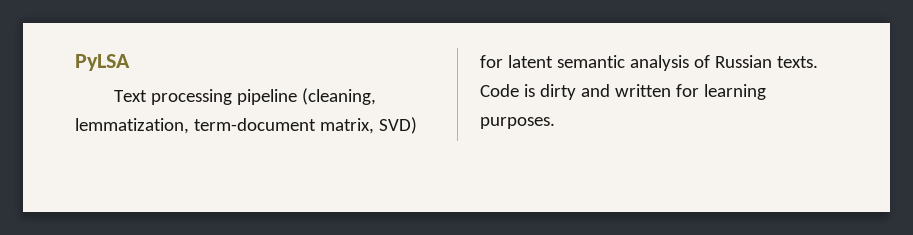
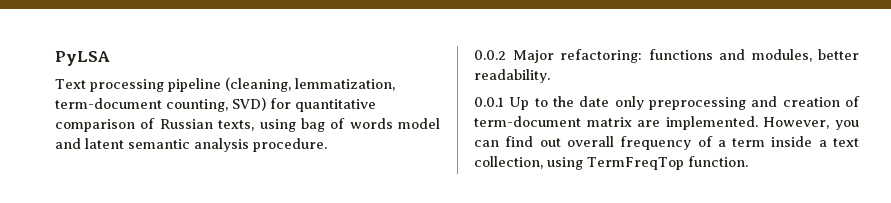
- Text processing pipeline (cleaning, lemmatization, term-document matrix, SVD) for latent semantic analysis of Russian texts. Code is dirty and written for learning purposes.
+ Text processing pipeline (cleaning, lemmatization, term-document counting, SVD) for quantitative comparison of Russian texts, using bag of words model and latent semantic analysis procedure.
+ 0.0.2 Major refactoring: functions and modules, better readability.
+ 0.0.1 Up to the date only preprocessing and creation of term-document matrix are implemented. However, you can find out overall frequency of a term inside a text collection, using TermFreqTop function.

